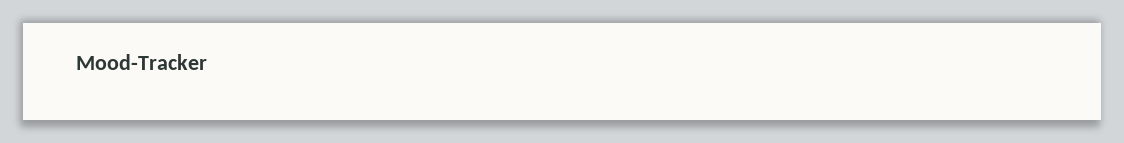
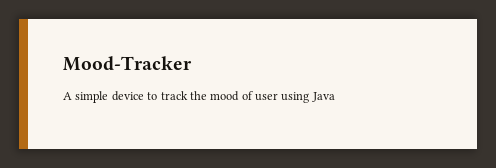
+ A simple device to track the mood of user using Java

